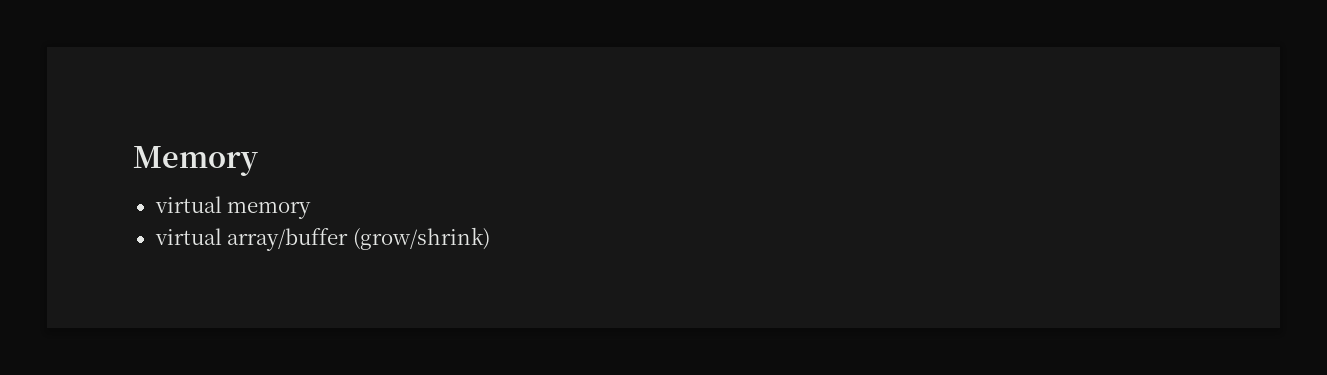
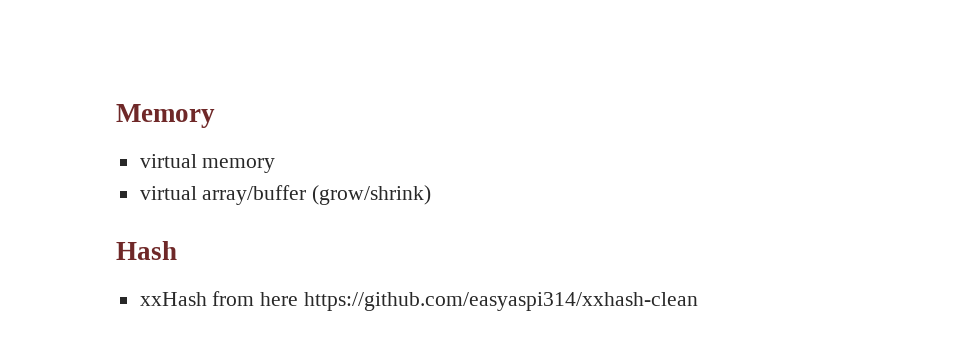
+ Hash
+ xxHash from here https://github.com/easyaspi314/xxhash-clean

